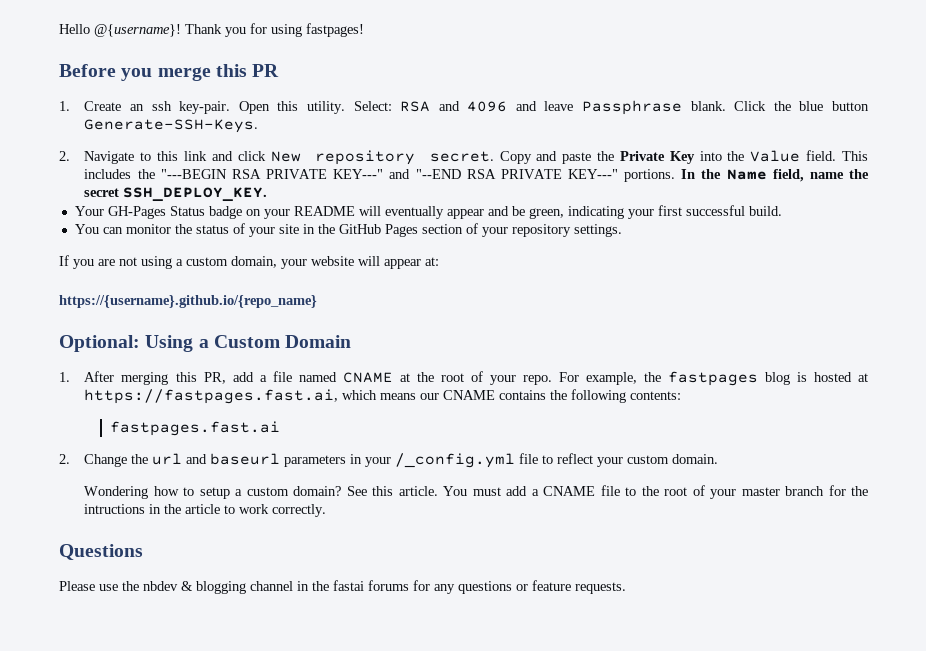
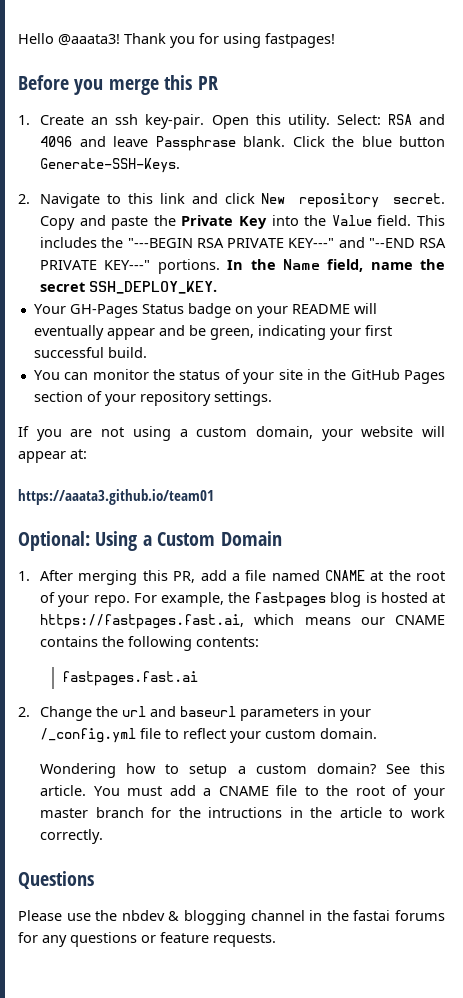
- Hello @{username}!
+ Hello @aaata3!
- https://{username}.github.io/{repo_name}
+ https://aaata3.github.io/team01

